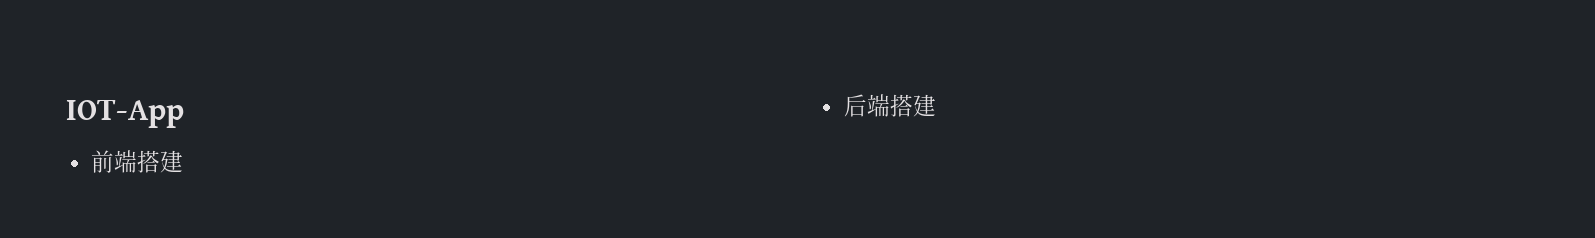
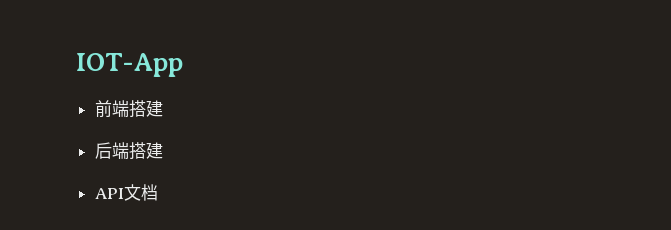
+ API文档

